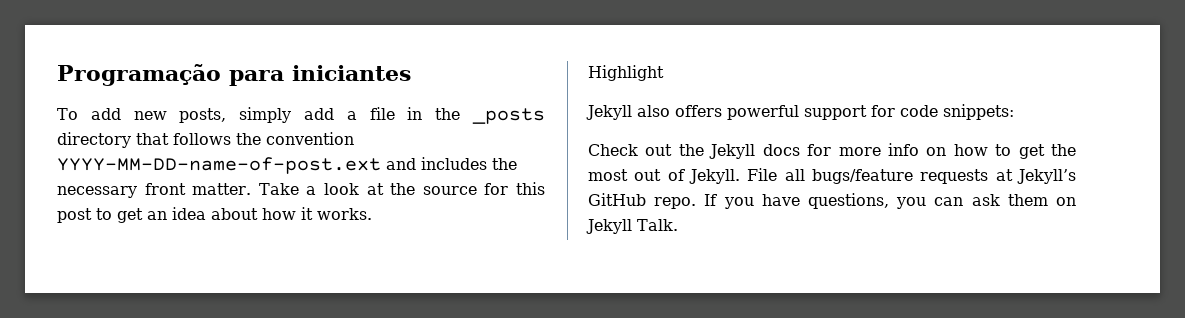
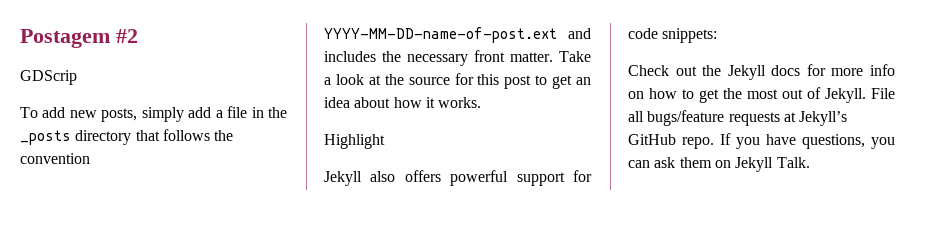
- Programação para iniciantes
+ Postagem #2
+ GDScrip

